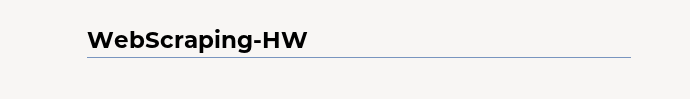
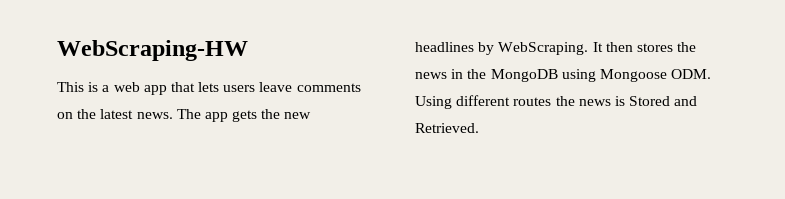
+ This is a web app that lets users leave comments on the latest news. The app gets the new headlines by WebScraping. It then stores the news in the MongoDB using Mongoose ODM. Using different routes the news is Stored and Retrieved.

